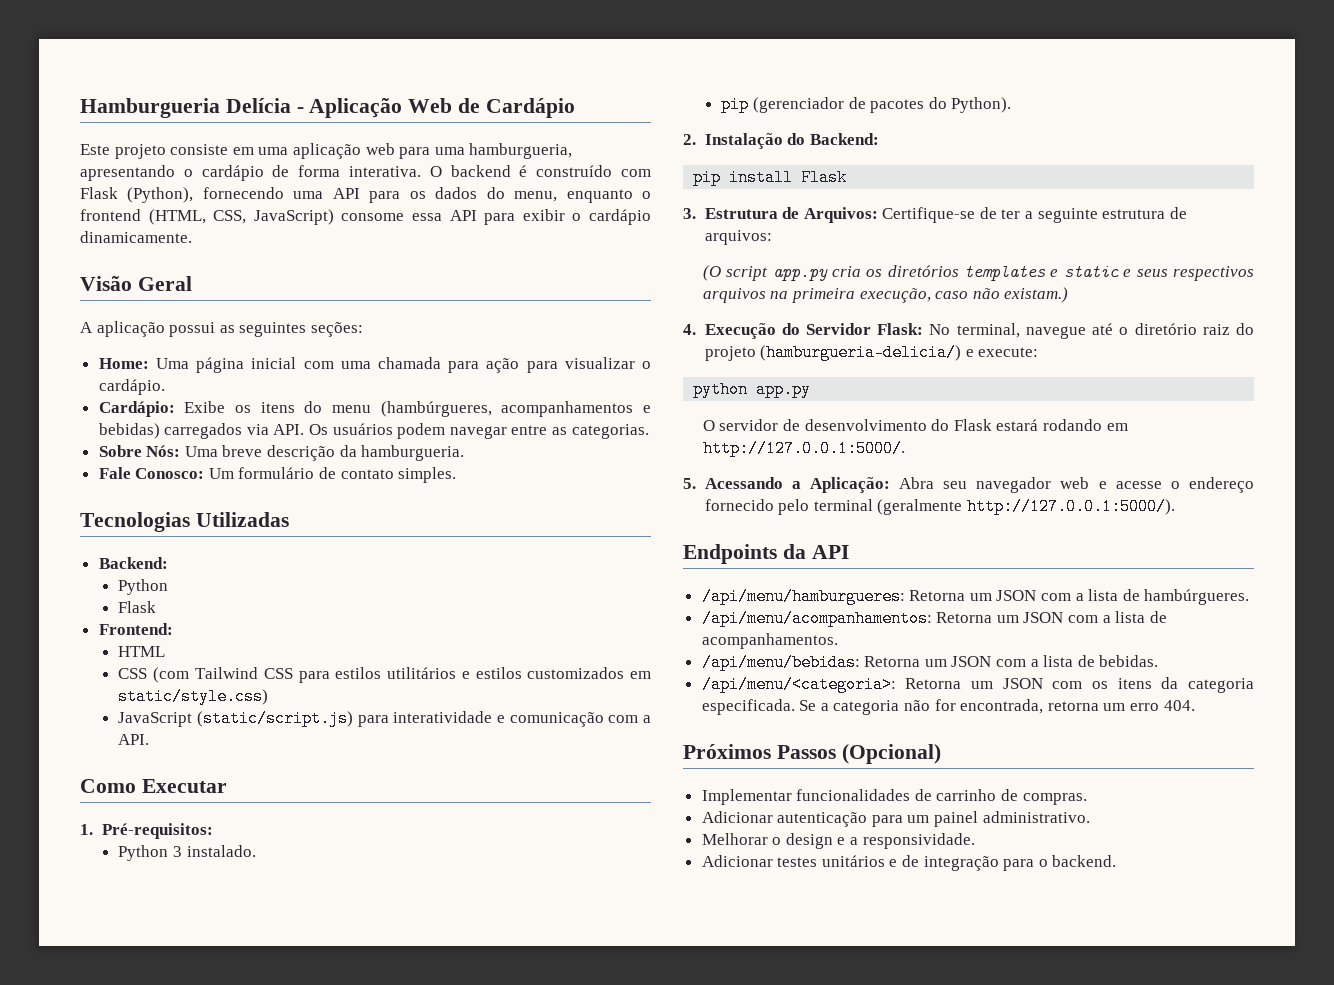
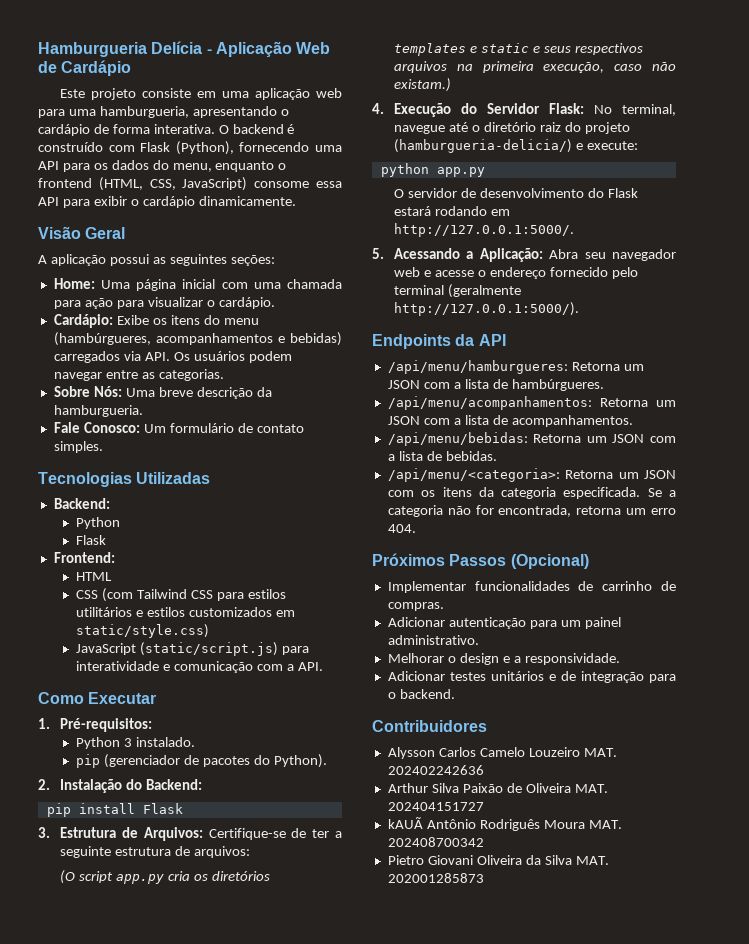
+ Contribuidores
+ Alysson Carlos Camelo Louzeiro MAT. 202402242636
+ Arthur Silva Paixão de Oliveira MAT. 202404151727
+ kAUÃ Antônio Rodriguês Moura MAT. 202408700342
+ Pietro Giovani Oliveira da Silva MAT. 202001285873

